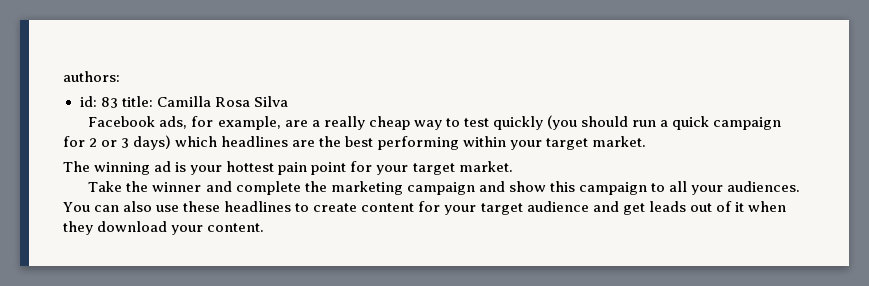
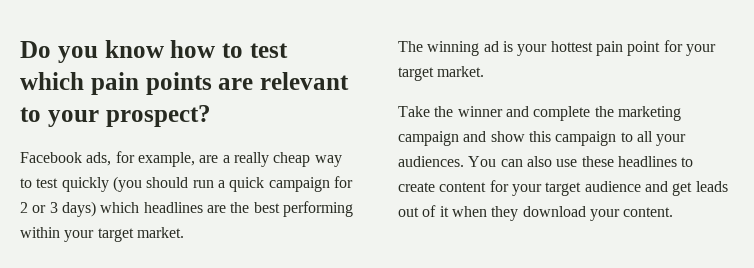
- authors:
- id: 83 title: Camilla Rosa Silva
+ Do you know how to test which pain points are relevant to your prospect?

